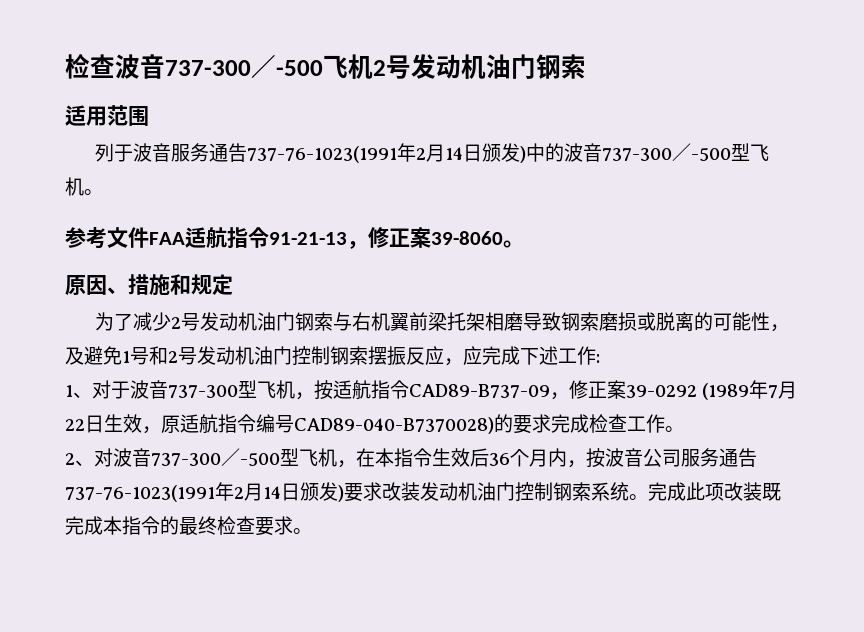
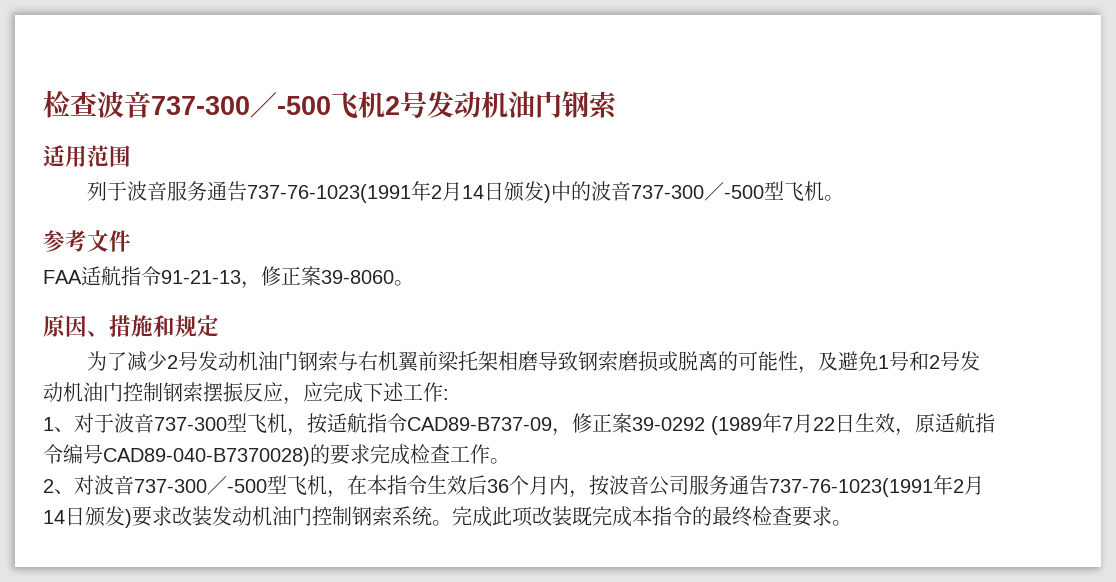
- 参考文件FAA适航指令91-21-13，修正案39-8060。
+ 参考文件
+ FAA适航指令91-21-13，修正案39-8060。

